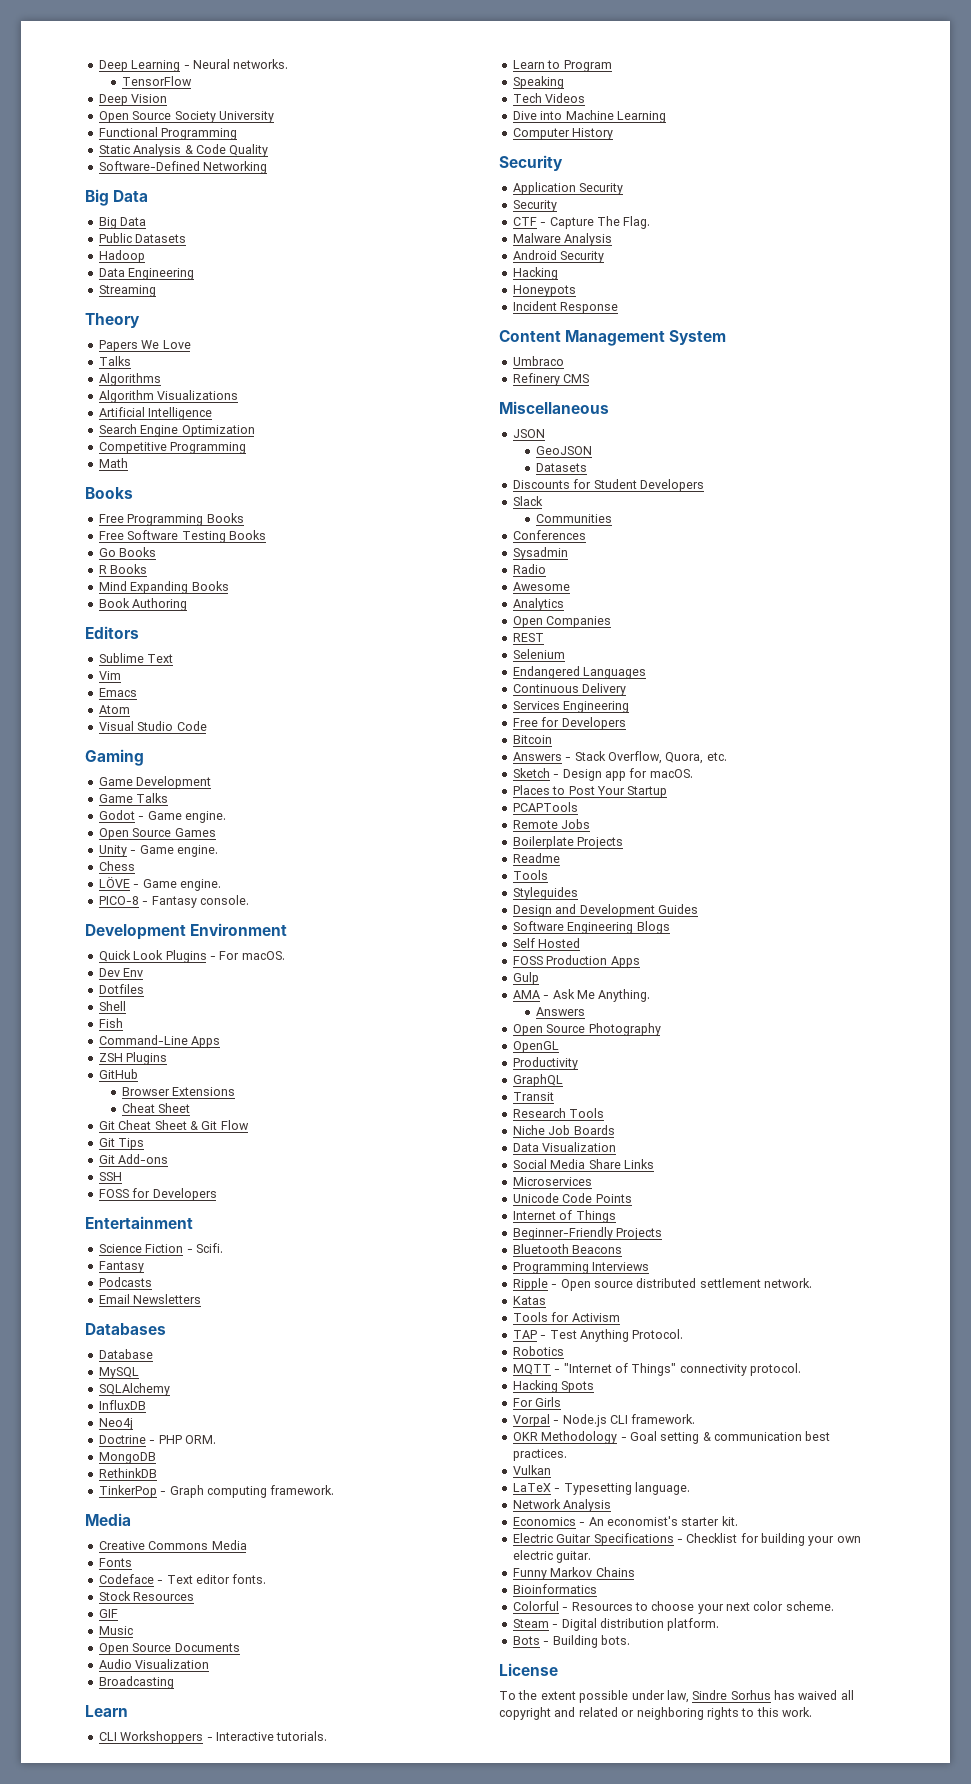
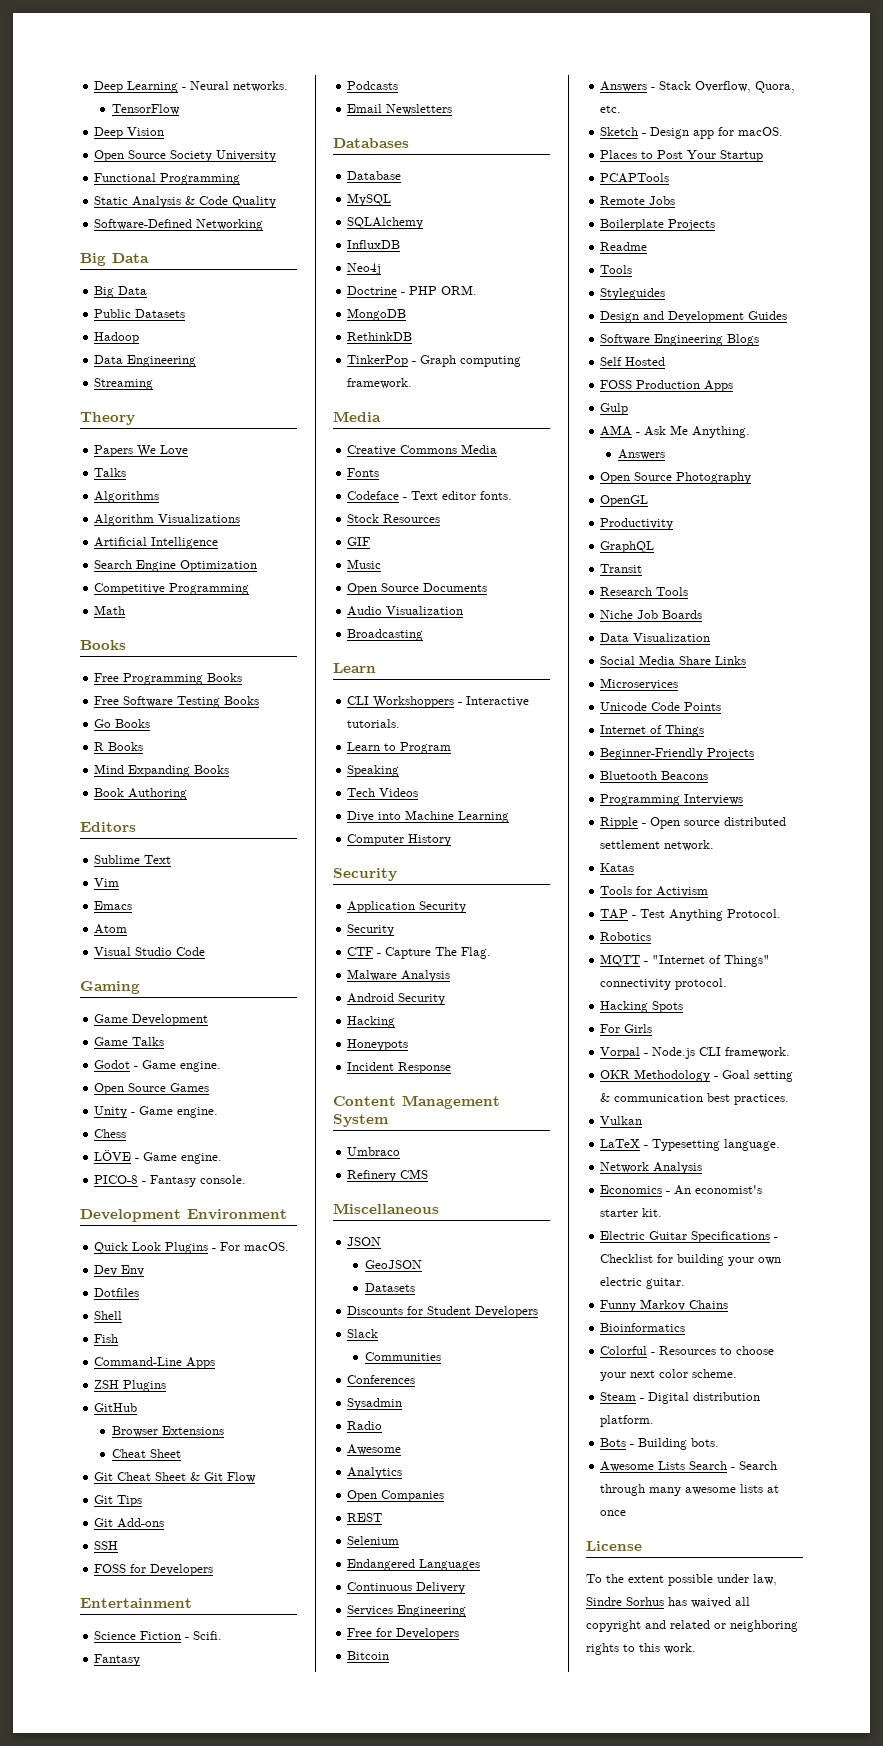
+ Awesome Lists Search - Search through many awesome lists at once

